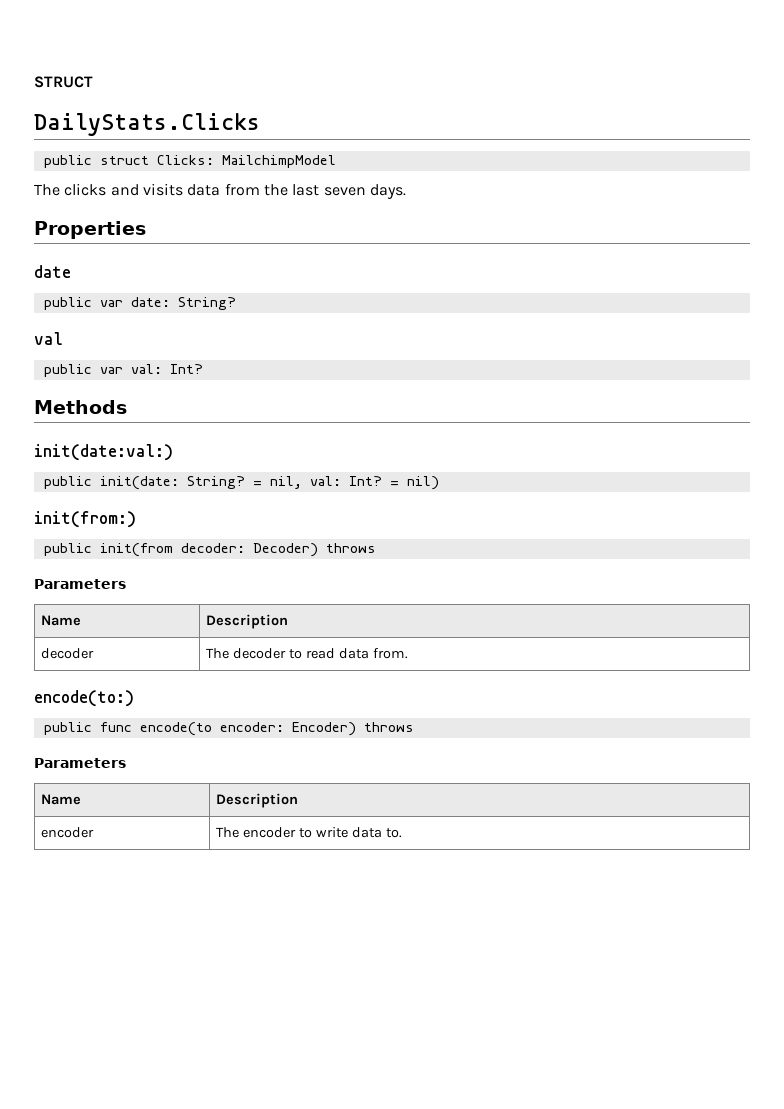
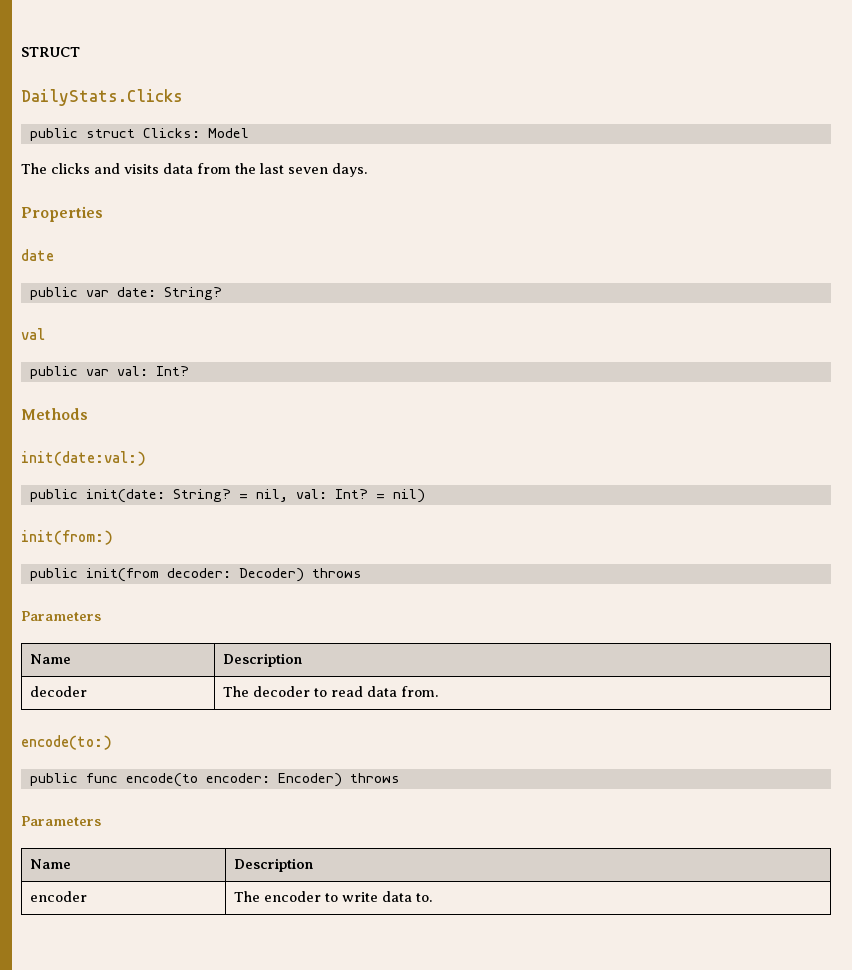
- public struct Clicks: MailchimpModel
+ public struct Clicks: Model

